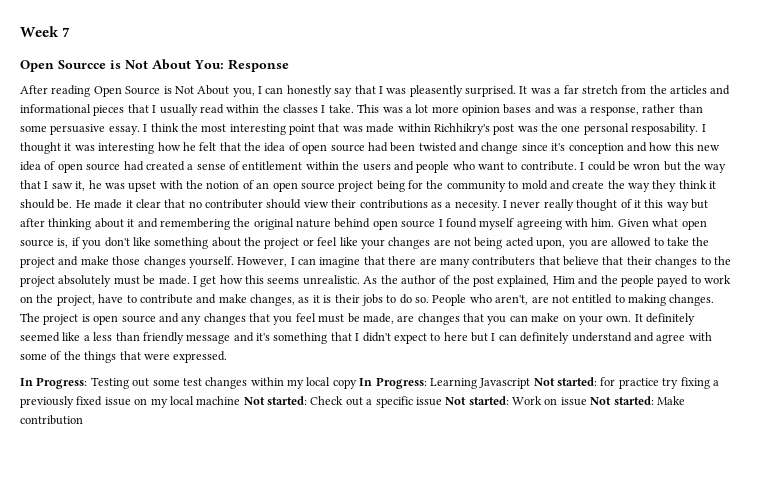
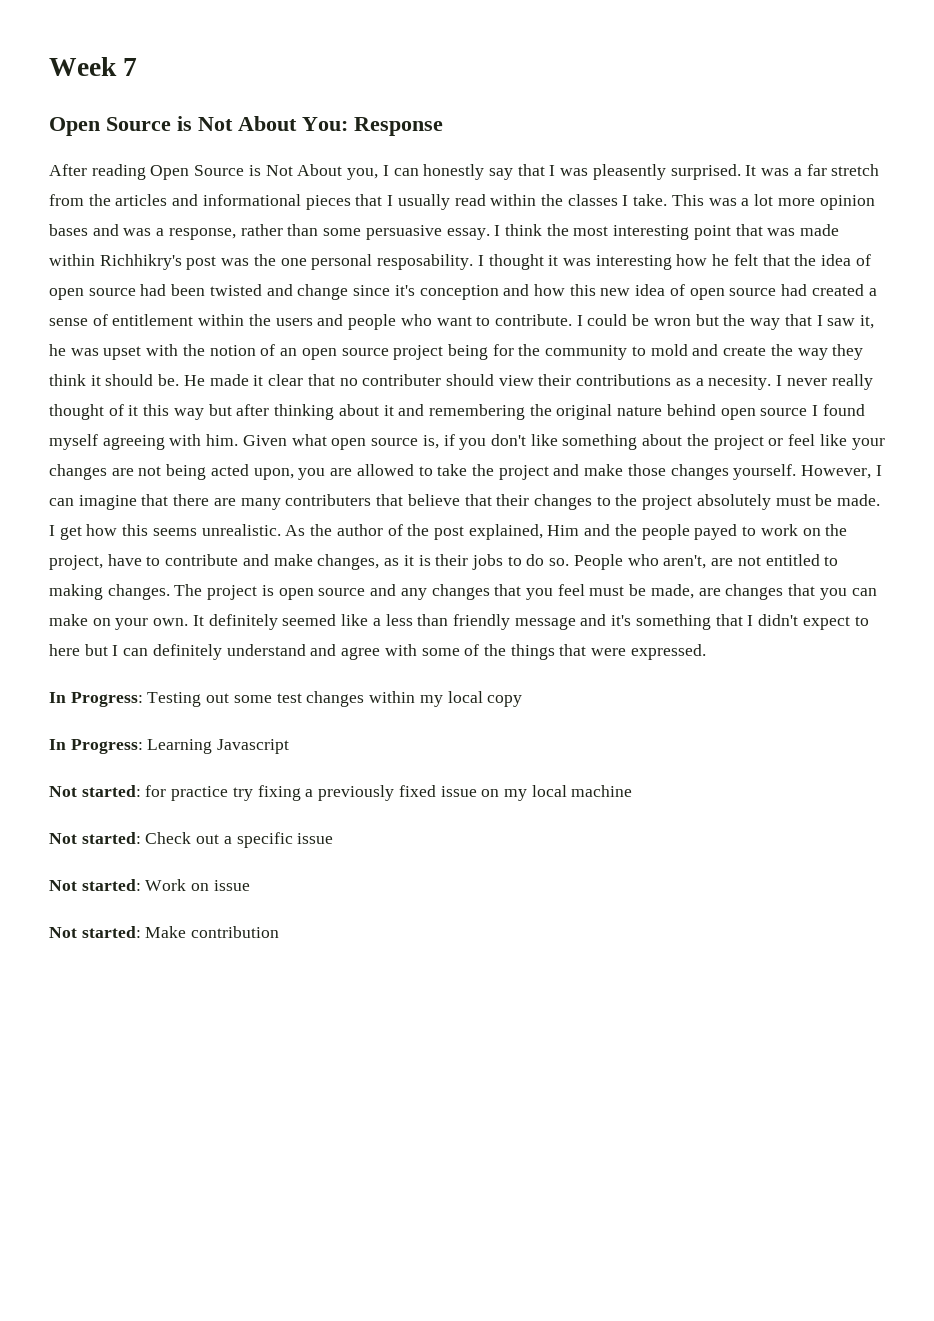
- Open Sourcce is Not About You: Response
+ Open Source is Not About You: Response
- In Progress: Testing out some test changes within my local copy In Progress: Learning Javascript Not started: for practice try fixing a previously fixed issue on my local machine Not started: Check out a specific issue Not started: Work on issue Not started: Make contribution
+ In Progress: Testing out some test changes within my local copy
+ In Progress: Learning Javascript
+ Not started: for practice try fixing a previously fixed issue on my local machine
+ Not started: Check out a specific issue
+ Not started: Work on issue
+ Not started: Make contribution

